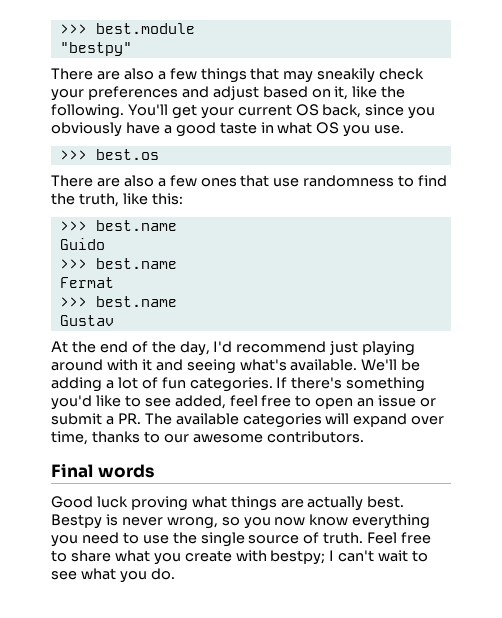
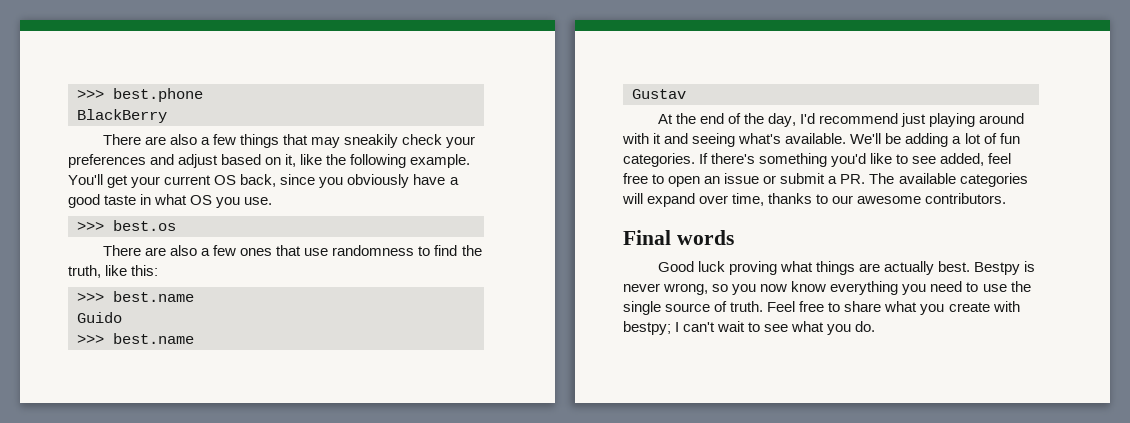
- >>> best.module
- "bestpy"
+ >>> best.phone
+ BlackBerry
- There are also a few things that may sneakily check your preferences and adjust based on it, like the following.
+ There are also a few things that may sneakily check your preferences and adjust based on it, like the following example.
- Fermat
- >>> best.name

